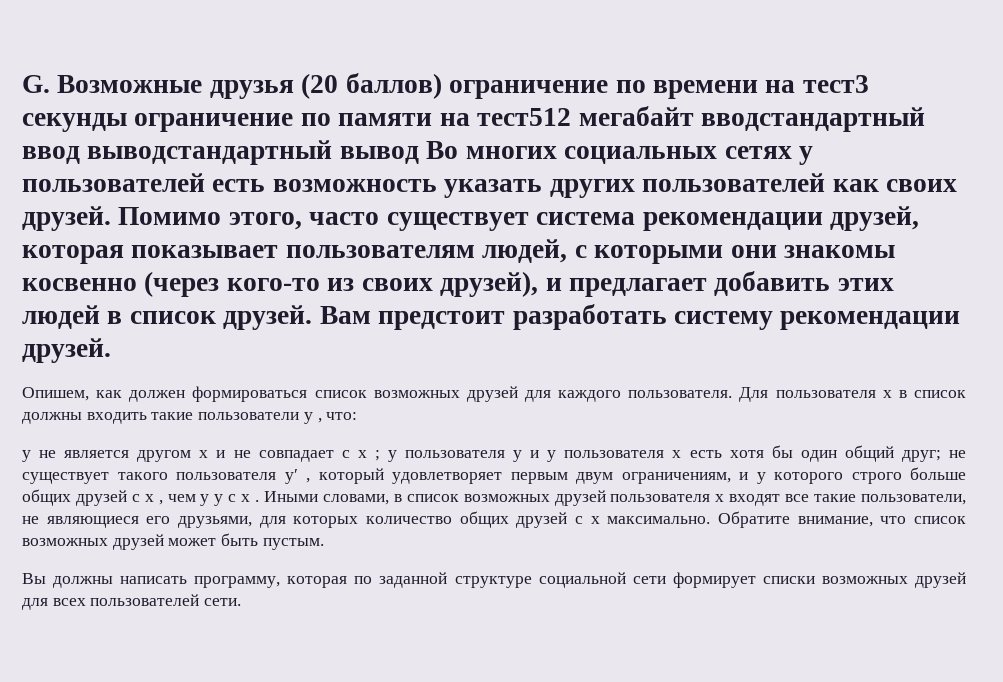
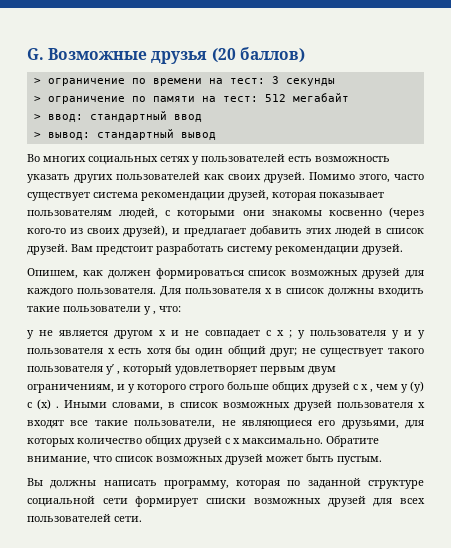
- G. Возможные друзья (20 баллов) ограничение по времени на тест3 секунды ограничение по памяти на тест512 мегабайт вводстандартный ввод выводстандартный вывод Во многих социальных сетях у пользователей есть возможность указать других пользователей как своих друзей.
+ G. Возможные друзья (20 баллов)
+ > ограничение по времени на тест: 3 секунды
+ > ограничение по памяти на тест: 512 мегабайт
+ > ввод: стандартный ввод
+ > вывод: стандартный вывод
+ Во многих социальных сетях у пользователей есть возможность указать других пользователей как своих друзей.
- y не является другом x и не совпадает с x ; у пользователя y и у пользователя x есть хотя бы один общий друг; не существует такого пользователя y′ , который удовлетворяет первым двум ограничениям, и у которого строго больше общих друзей с x , чем у y с x .
+ y не является другом x и не совпадает с x ; у пользователя y и у пользователя x есть хотя бы один общий друг; не существует такого пользователя y′ , который удовлетворяет первым двум ограничениям, и у которого строго больше общих друзей с x , чем у (y) с (x) .

